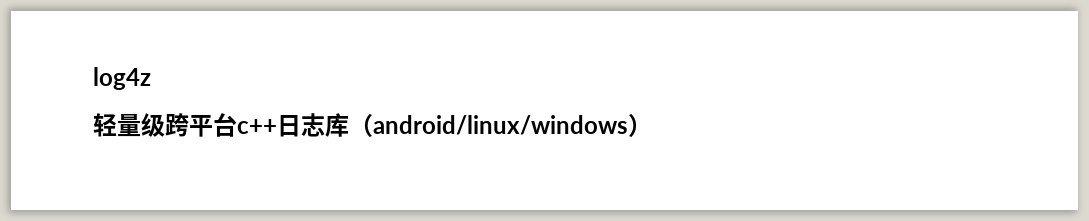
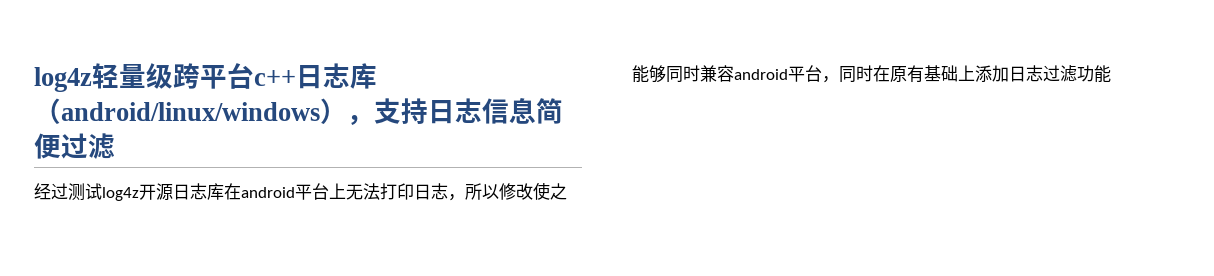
- log4z
- 轻量级跨平台c++日志库（android/linux/windows）
+ log4z轻量级跨平台c++日志库（android/linux/windows），支持日志信息简便过滤
+ 经过测试log4z开源日志库在android平台上无法打印日志，所以修改使之能够同时兼容android平台，同时在原有基础上添加日志过滤功能

